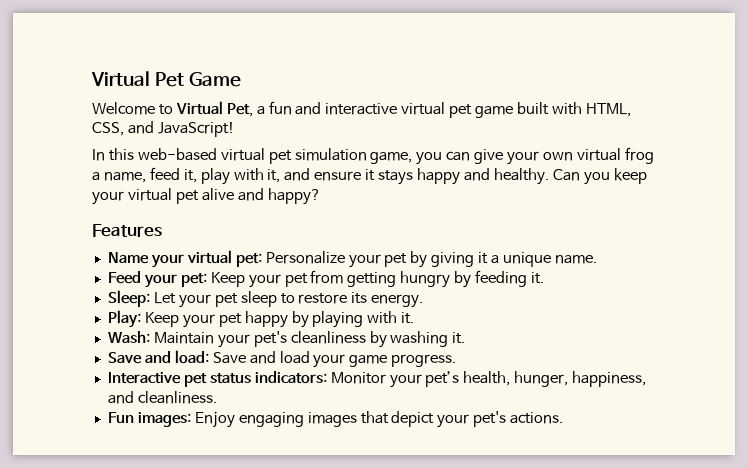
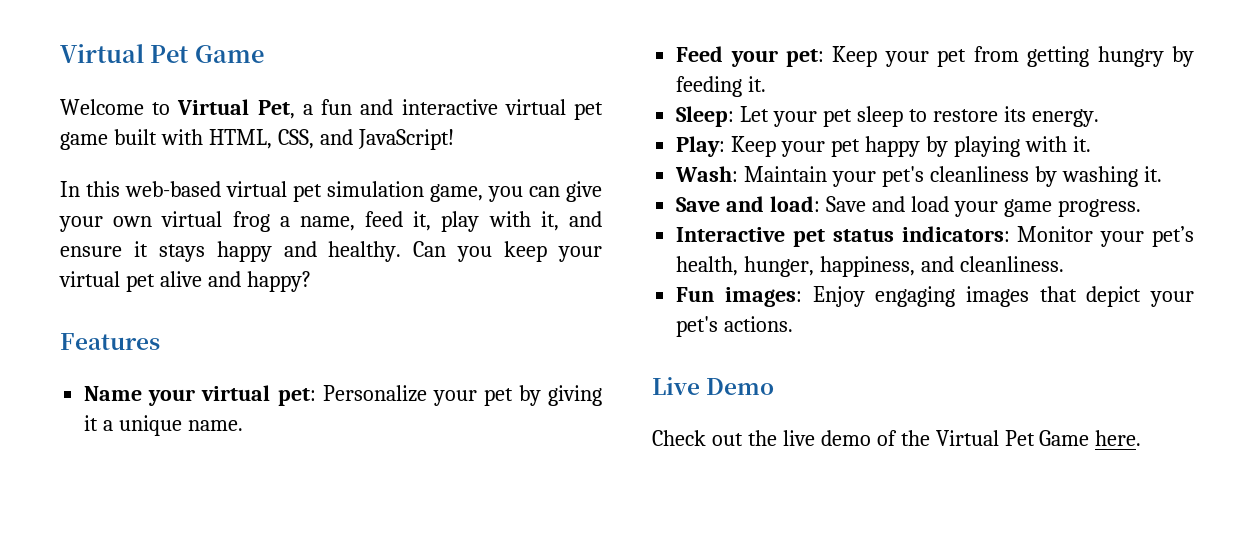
+ Live Demo
+ Check out the live demo of the Virtual Pet Game here.

